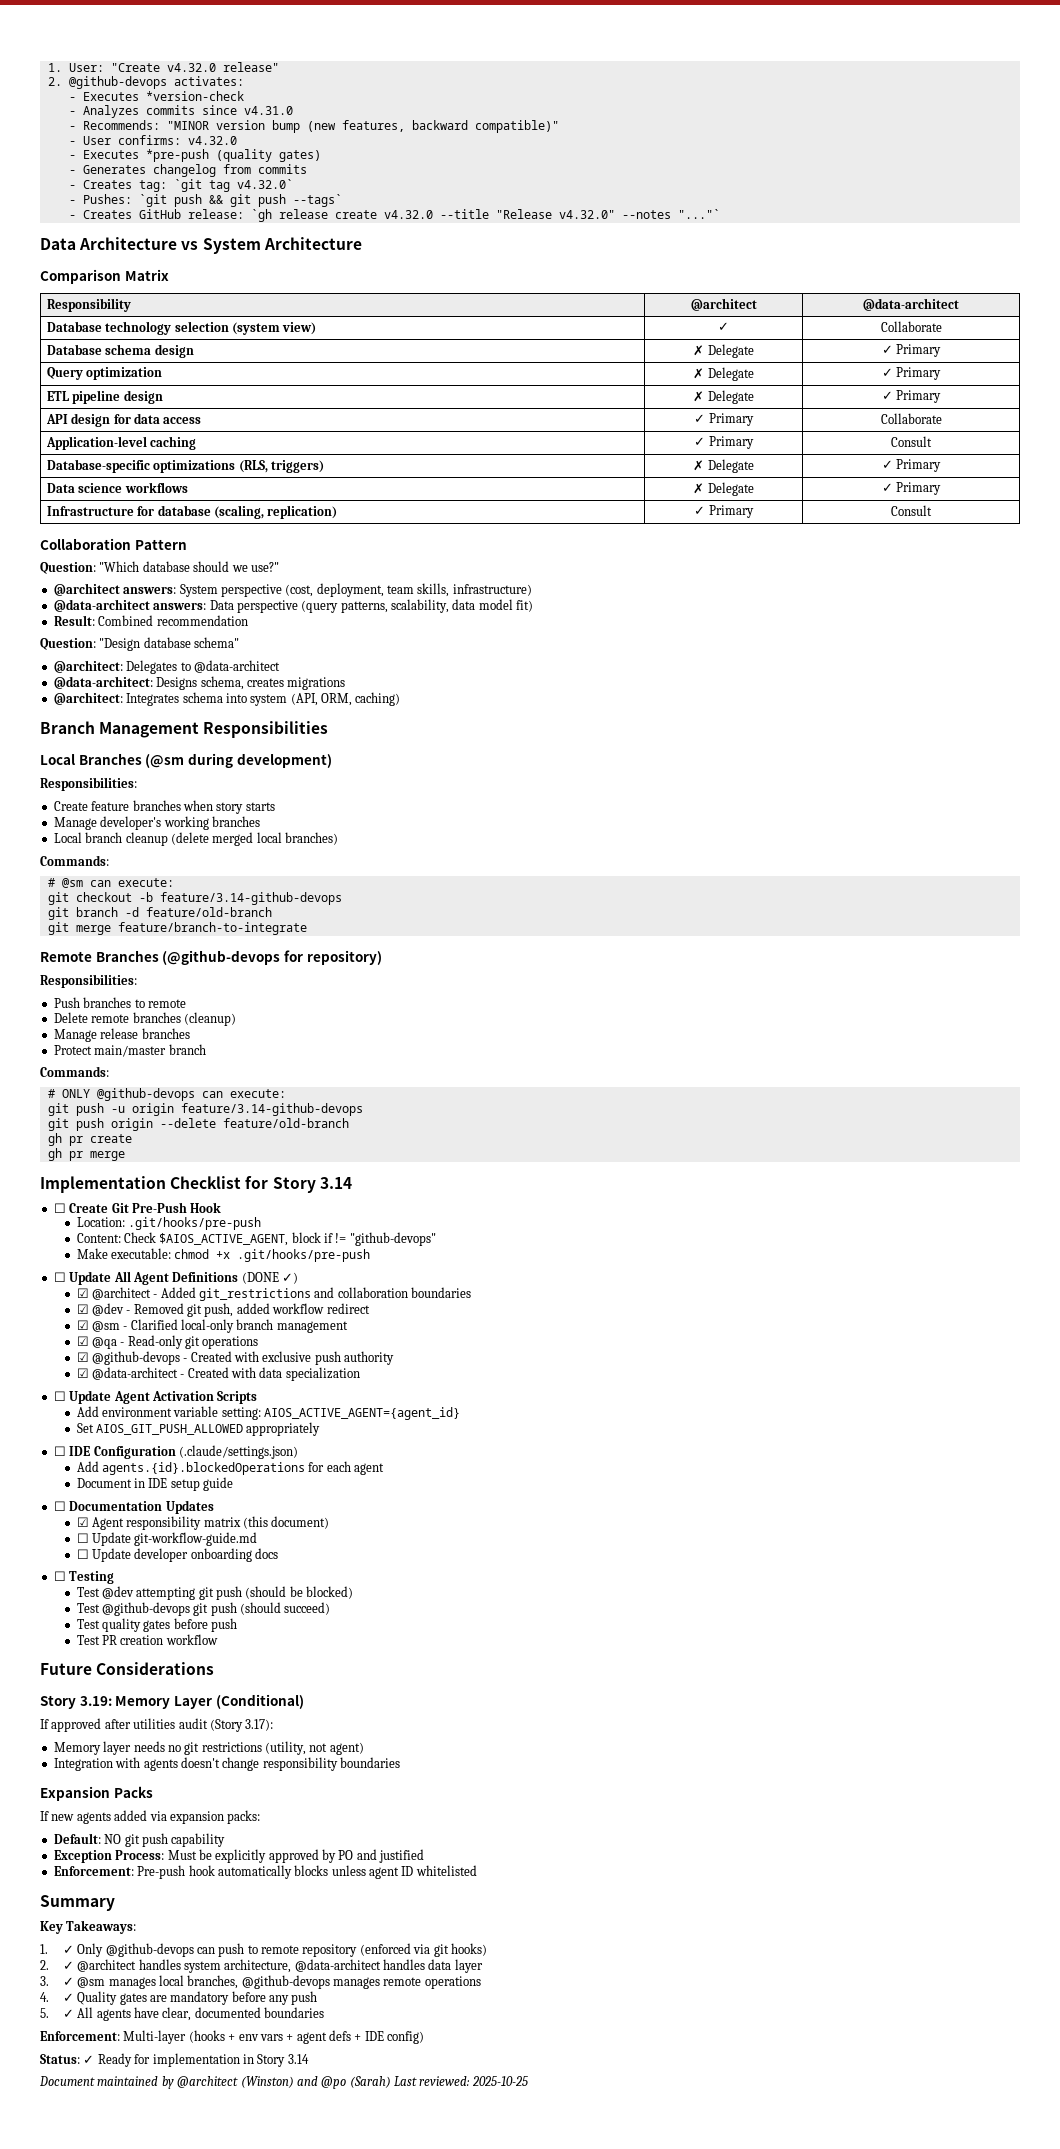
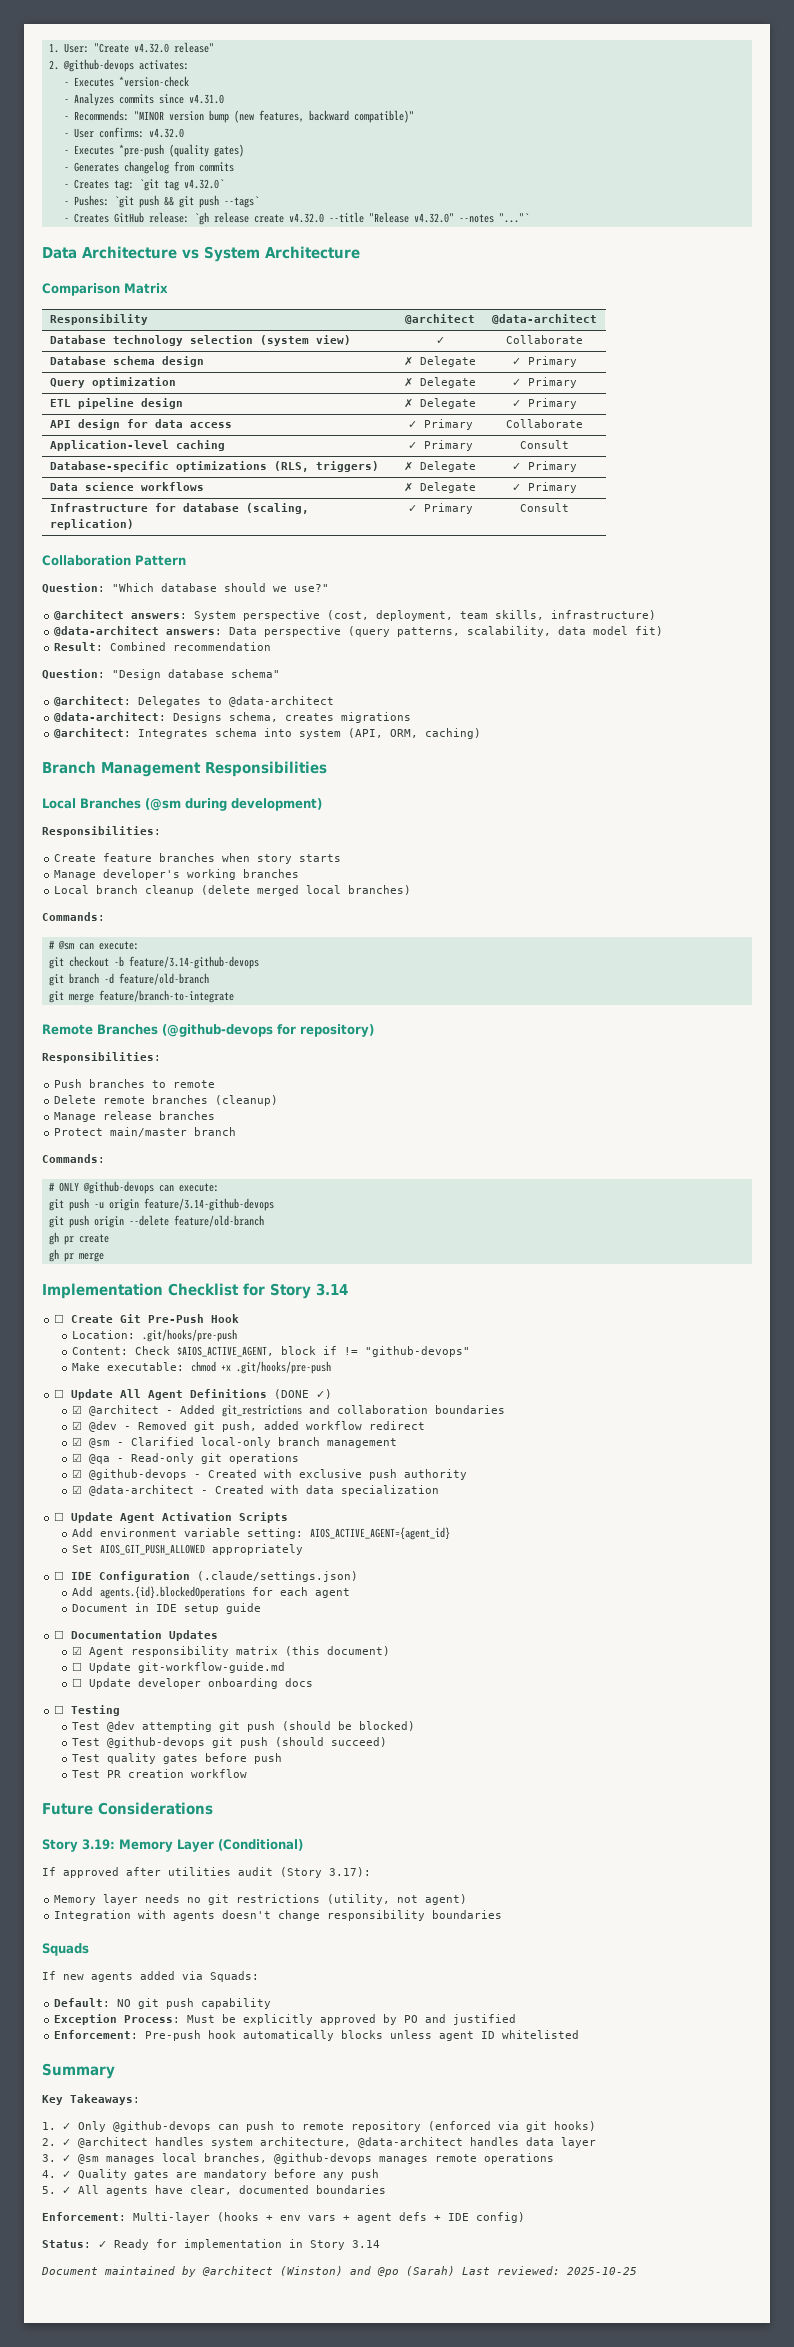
- Expansion Packs
+ Squads
- If new agents added via expansion packs:
+ If new agents added via Squads:

